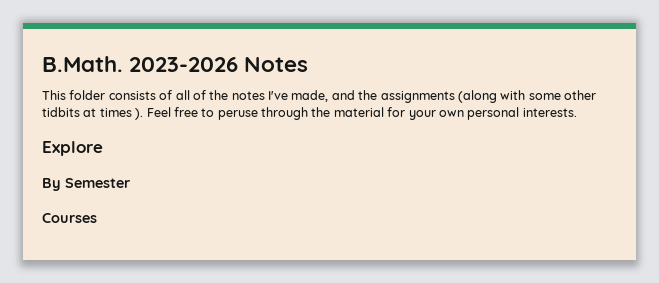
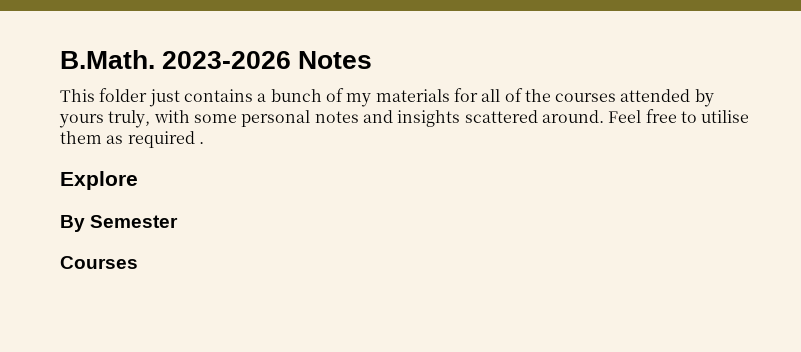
- This folder consists of all of the notes I've made, and the assignments (along with some other tidbits at times ). Feel free to peruse through the material for your own personal interests.
+ This folder just contains a bunch of my materials for all of the courses attended by yours truly, with some personal notes and insights scattered around. Feel free to utilise them as required .

